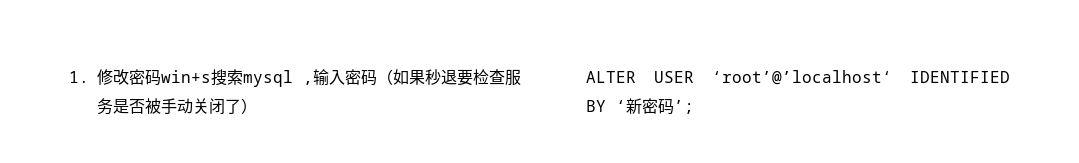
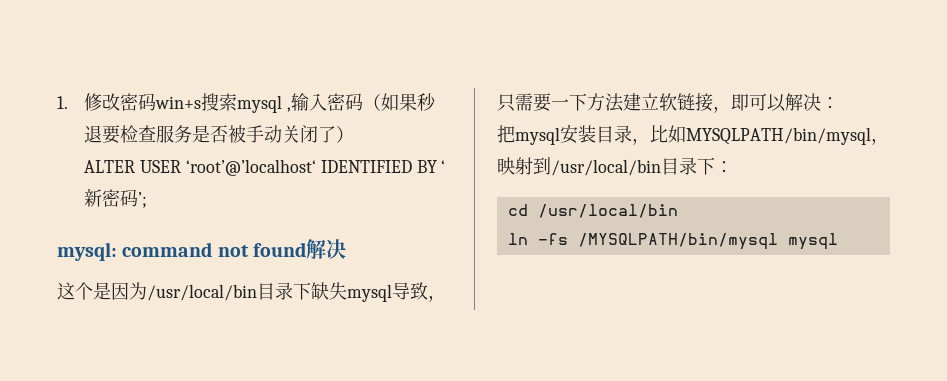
+ mysql: command not found解决
+ 这个是因为/usr/local/bin目录下缺失mysql导致，只需要一下方法建立软链接，即可以解决：
+ 把mysql安装目录，比如MYSQLPATH/bin/mysql，映射到/usr/local/bin目录下：
+ cd /usr/local/bin
+ ln -fs /MYSQLPATH/bin/mysql mysql

